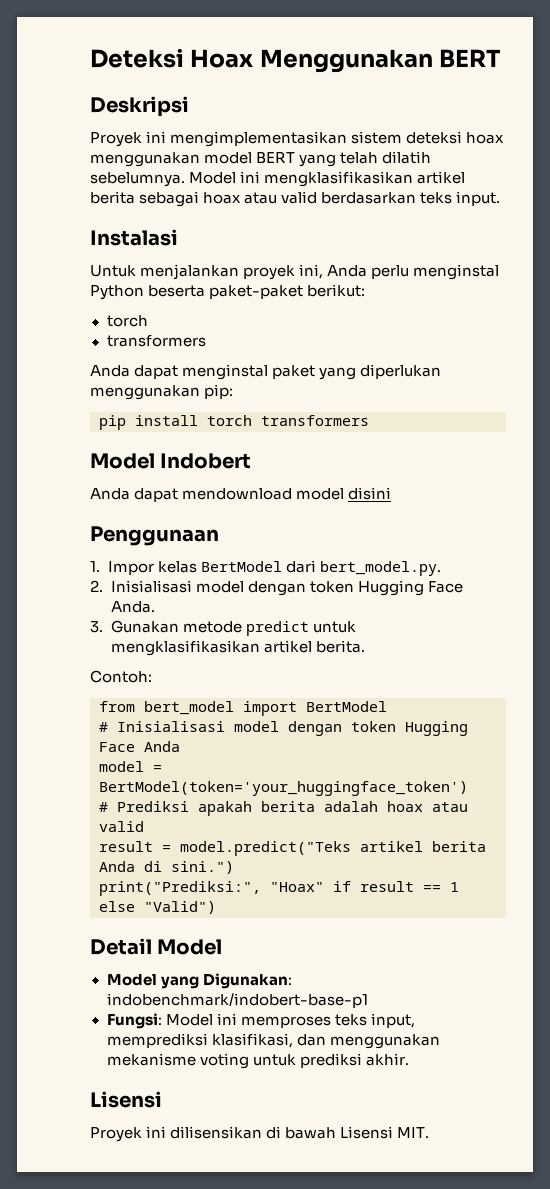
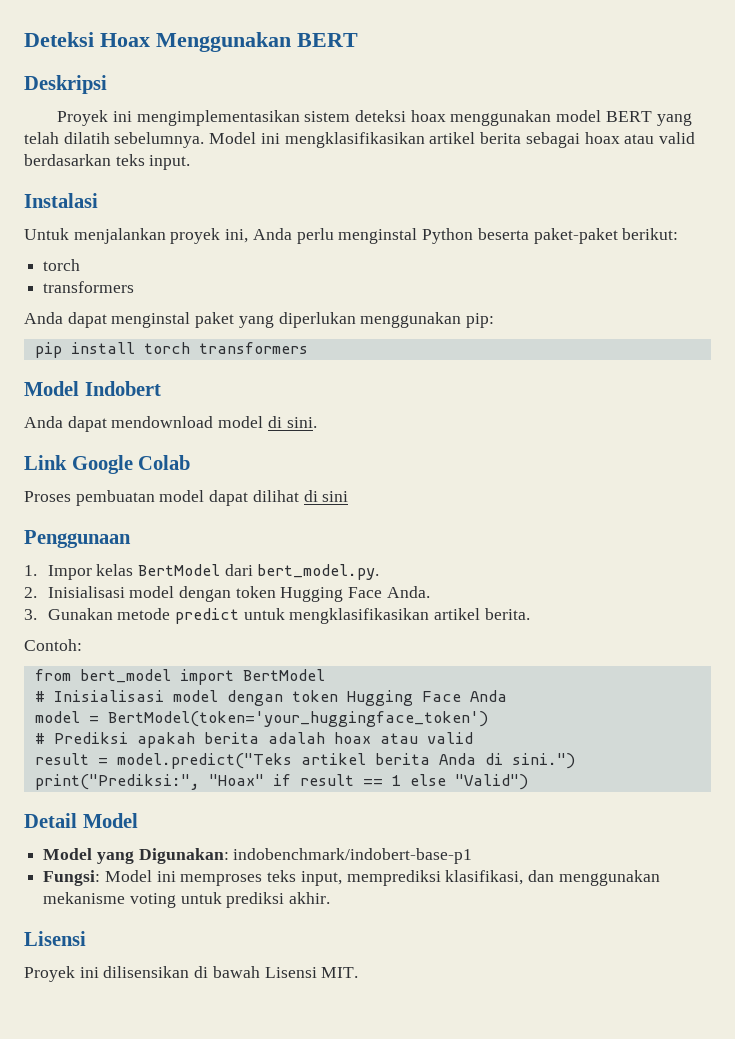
- Anda dapat mendownload model disini
+ Anda dapat mendownload model di sini.
+ Link Google Colab
+ Proses pembuatan model dapat dilihat di sini

